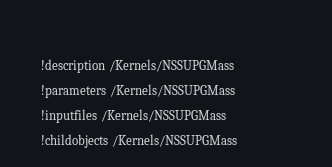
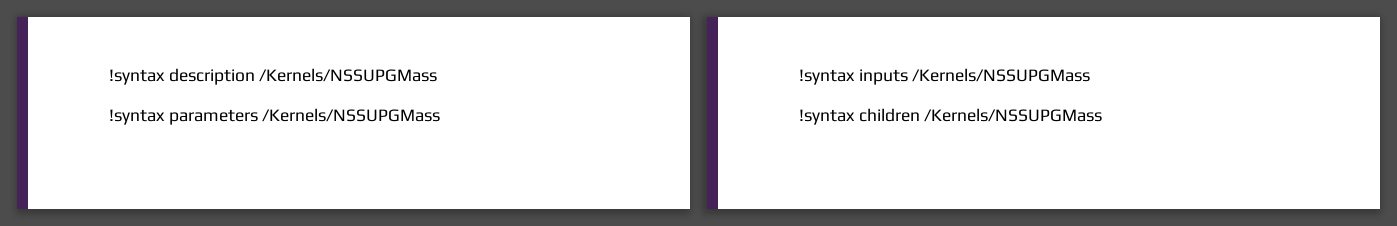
- !description /Kernels/NSSUPGMass
- !parameters /Kernels/NSSUPGMass
- !inputfiles /Kernels/NSSUPGMass
- !childobjects /Kernels/NSSUPGMass
+ !syntax description /Kernels/NSSUPGMass
+ !syntax parameters /Kernels/NSSUPGMass
+ !syntax inputs /Kernels/NSSUPGMass
+ !syntax children /Kernels/NSSUPGMass

